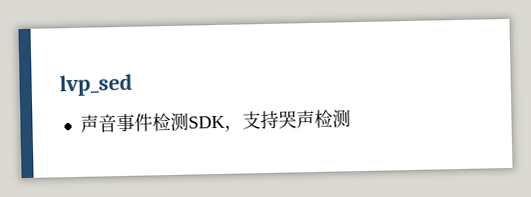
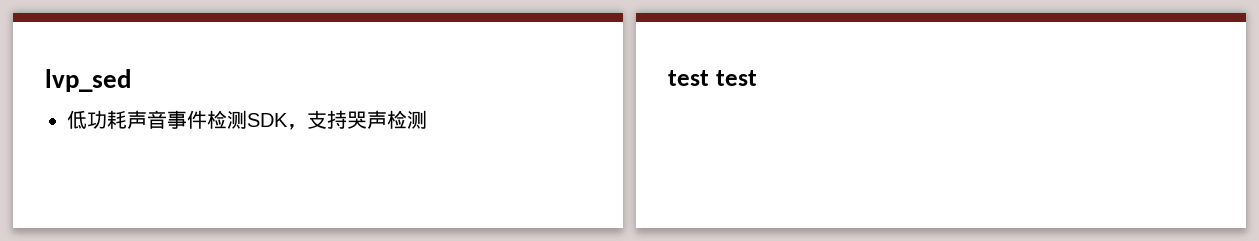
- 声音事件检测SDK，支持哭声检测
+ 低功耗声音事件检测SDK，支持哭声检测
+ test test

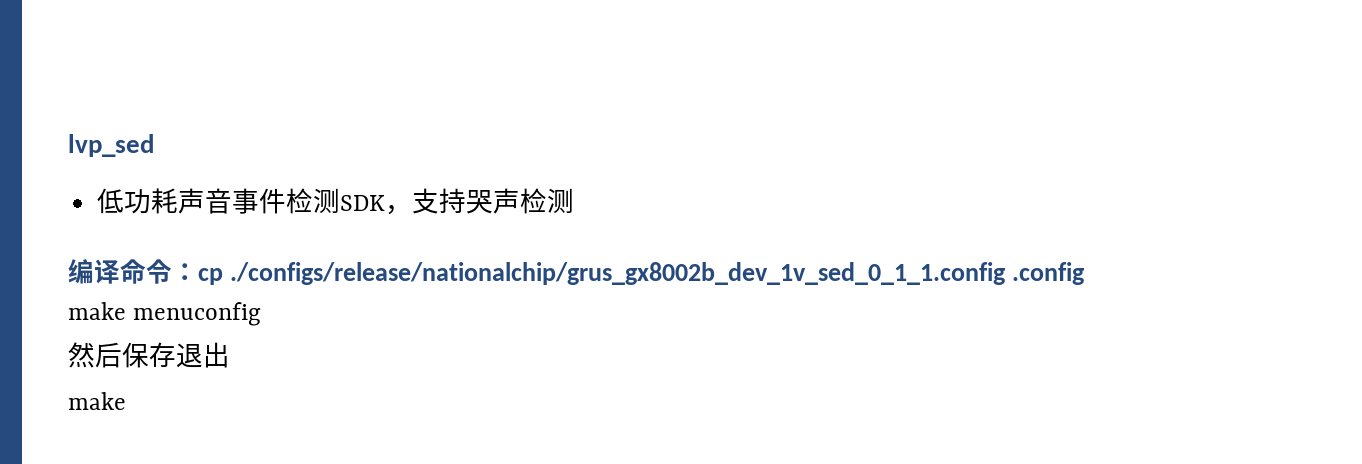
- test test
+ 编译命令：cp ./configs/release/nationalchip/grus_gx8002b_dev_1v_sed_0_1_1.config .config
+ make menuconfig
+ 然后保存退出
+ make

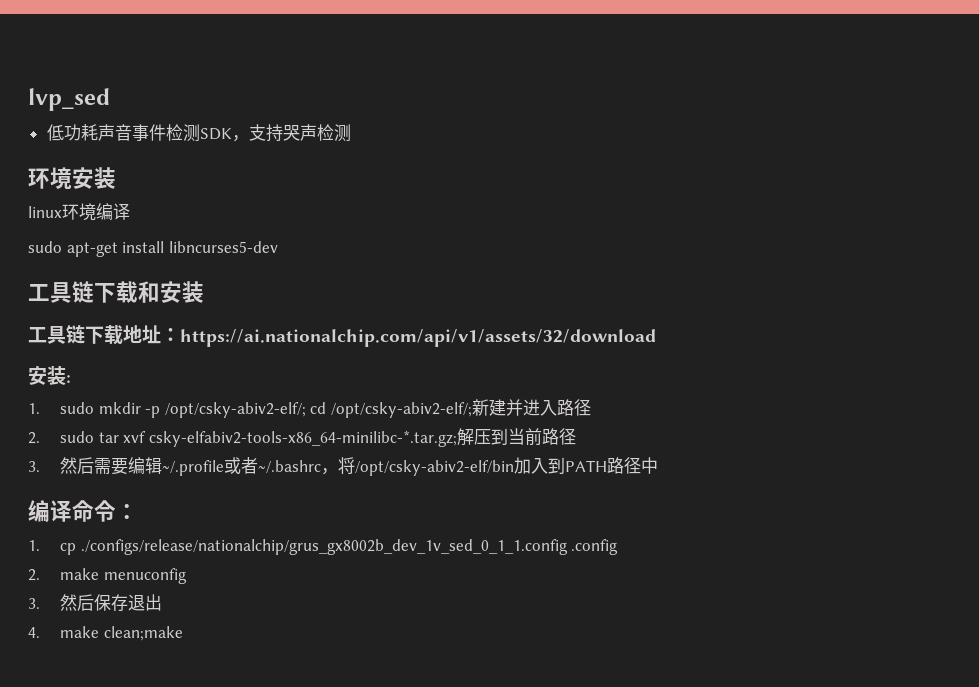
+ 环境安装
+ linux环境编译
+ sudo apt-get install libncurses5-dev
+ 工具链下载和安装
+ 工具链下载地址：https://ai.nationalchip.com/api/v1/assets/32/download
+ 安装:
+ 1. sudo mkdir -p /opt/csky-abiv2-elf/; cd /opt/csky-abiv2-elf/;新建并进入路径
+ 2. sudo tar xvf csky-elfabiv2-tools-x86_64-minilibc-*.tar.gz;解压到当前路径
+ 3.然后需要编辑~/.profile或者~/.bashrc，将/opt/csky-abiv2-elf/bin加入到PATH路径中
- 编译命令：cp ./configs/release/nationalchip/grus_gx8002b_dev_1v_sed_0_1_1.config .config
+ 编译命令：
+ 1. cp ./configs/release/nationalchip/grus_gx8002b_dev_1v_sed_0_1_1.config .config
- make menuconfig
+ 2. make menuconfig
- 然后保存退出
- make
+ 3.然后保存退出
+ 4. make clean;make

